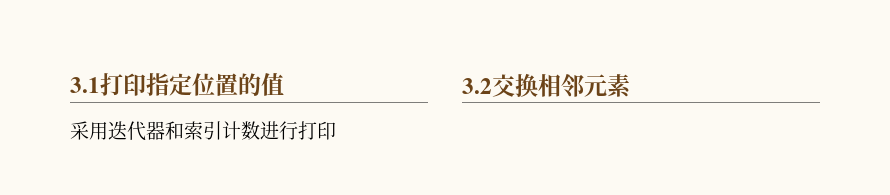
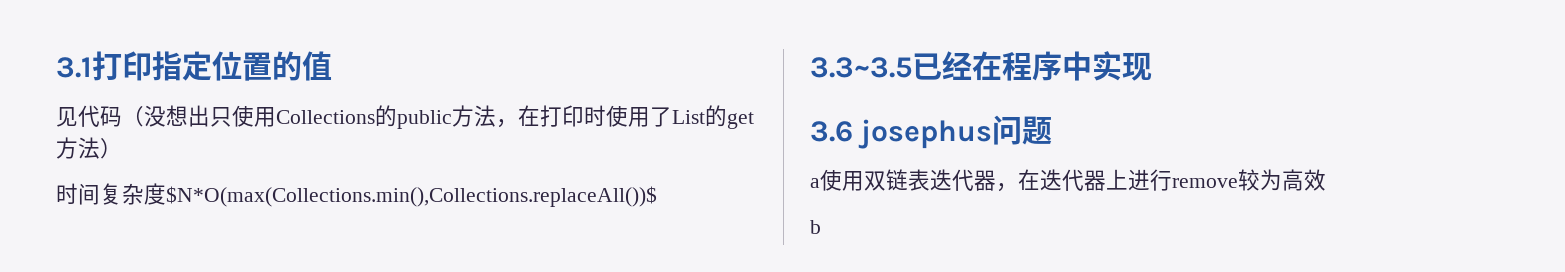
- 采用迭代器和索引计数进行打印
- 3.2交换相邻元素
+ 见代码（没想出只使用Collections的public方法，在打印时使用了List的get方法）
+ 时间复杂度$N*O(max(Collections.min(),Collections.replaceAll())$
+ 3.3~3.5已经在程序中实现
+ 3.6 josephus问题
+ a使用双链表迭代器，在迭代器上进行remove较为高效
+ b

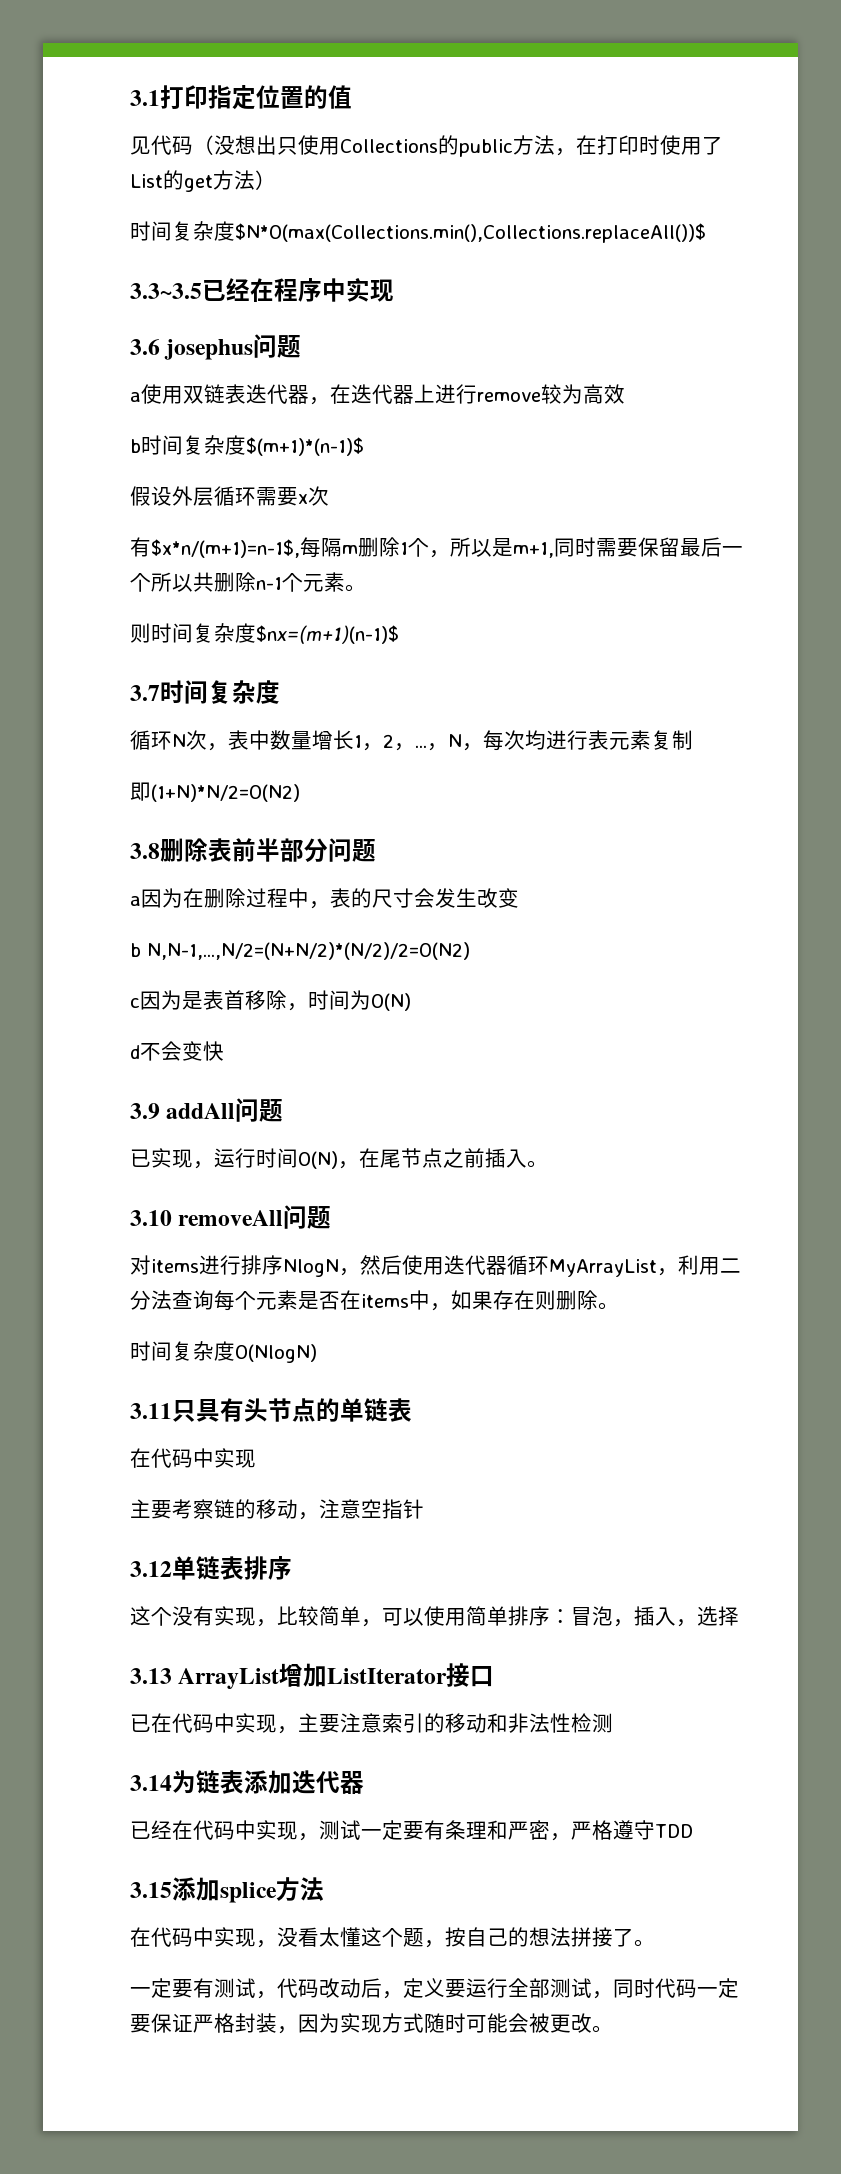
- b
+ b时间复杂度$(m+1)*(n-1)$
+ 假设外层循环需要x次
+ 有$x*n/(m+1)=n-1$,每隔m删除1个，所以是m+1,同时需要保留最后一个所以共删除n-1个元素。
+ 则时间复杂度$nx=(m+1)(n-1)$
+ 3.7时间复杂度
+ 循环N次，表中数量增长1，2，...，N，每次均进行表元素复制
+ 即(1+N)*N/2=O(N2)
+ 3.8删除表前半部分问题
+ a因为在删除过程中，表的尺寸会发生改变
+ b N,N-1,...,N/2=(N+N/2)*(N/2)/2=O(N2)
+ c因为是表首移除，时间为O(N)
+ d不会变快
+ 3.9 addAll问题
+ 已实现，运行时间O(N)，在尾节点之前插入。
+ 3.10 removeAll问题
+ 对items进行排序NlogN，然后使用迭代器循环MyArrayList，利用二分法查询每个元素是否在items中，如果存在则删除。
+ 时间复杂度O(NlogN)
+ 3.11只具有头节点的单链表
+ 在代码中实现
+ 主要考察链的移动，注意空指针
+ 3.12单链表排序
+ 这个没有实现，比较简单，可以使用简单排序：冒泡，插入，选择
+ 3.13 ArrayList增加ListIterator接口
+ 已在代码中实现，主要注意索引的移动和非法性检测
+ 3.14为链表添加迭代器
+ 已经在代码中实现，测试一定要有条理和严密，严格遵守TDD
+ 3.15添加splice方法
+ 在代码中实现，没看太懂这个题，按自己的想法拼接了。
+ 一定要有测试，代码改动后，定义要运行全部测试，同时代码一定要保证严格封装，因为实现方式随时可能会被更改。

